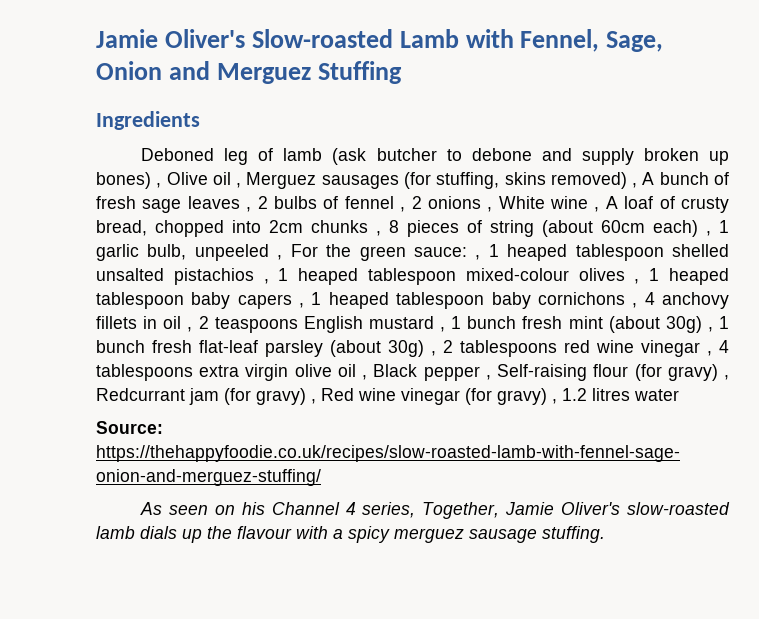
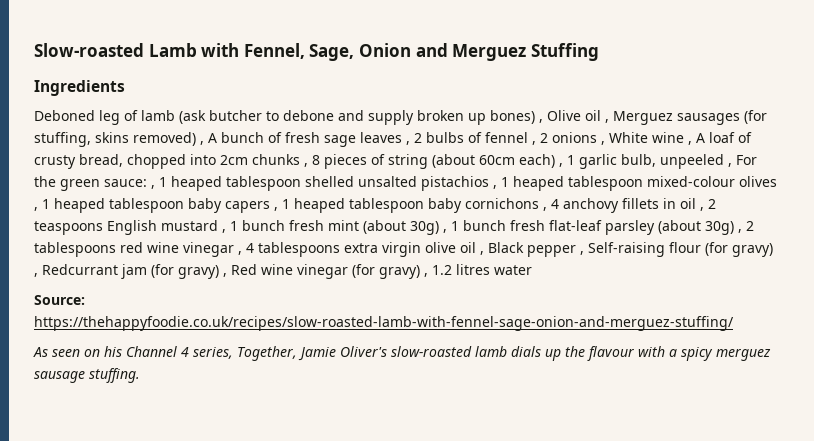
- Jamie Oliver's Slow-roasted Lamb with Fennel, Sage, Onion and Merguez Stuffing
+ Slow-roasted Lamb with Fennel, Sage, Onion and Merguez Stuffing

